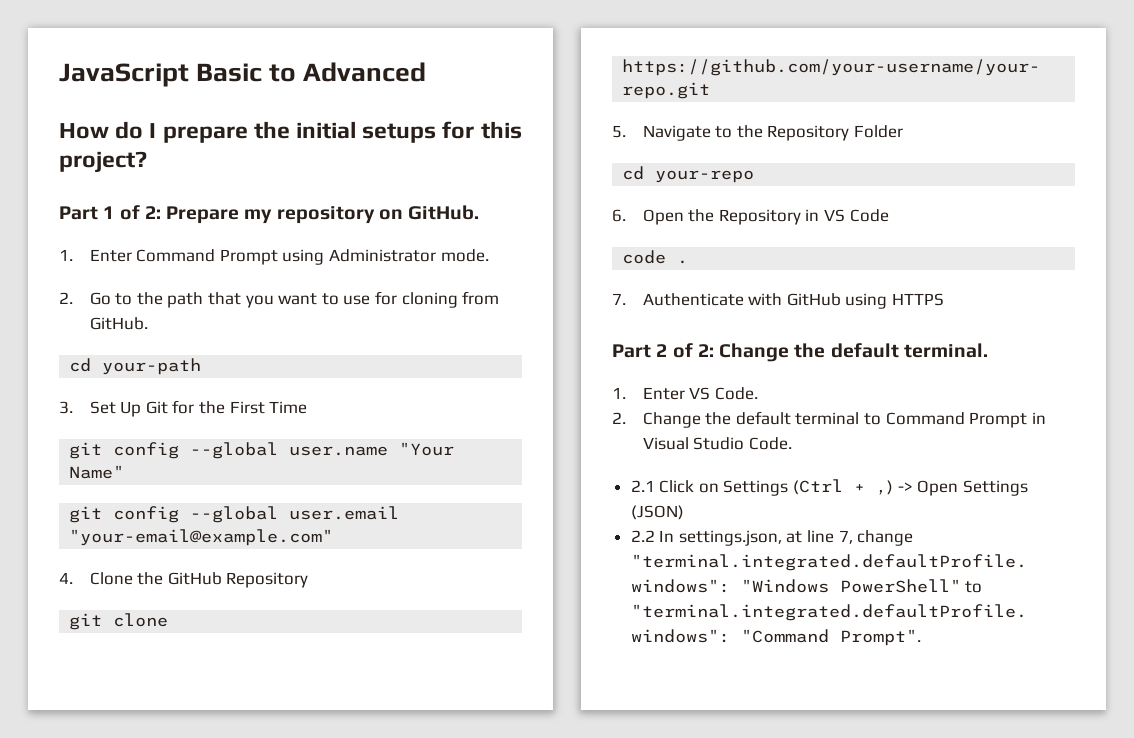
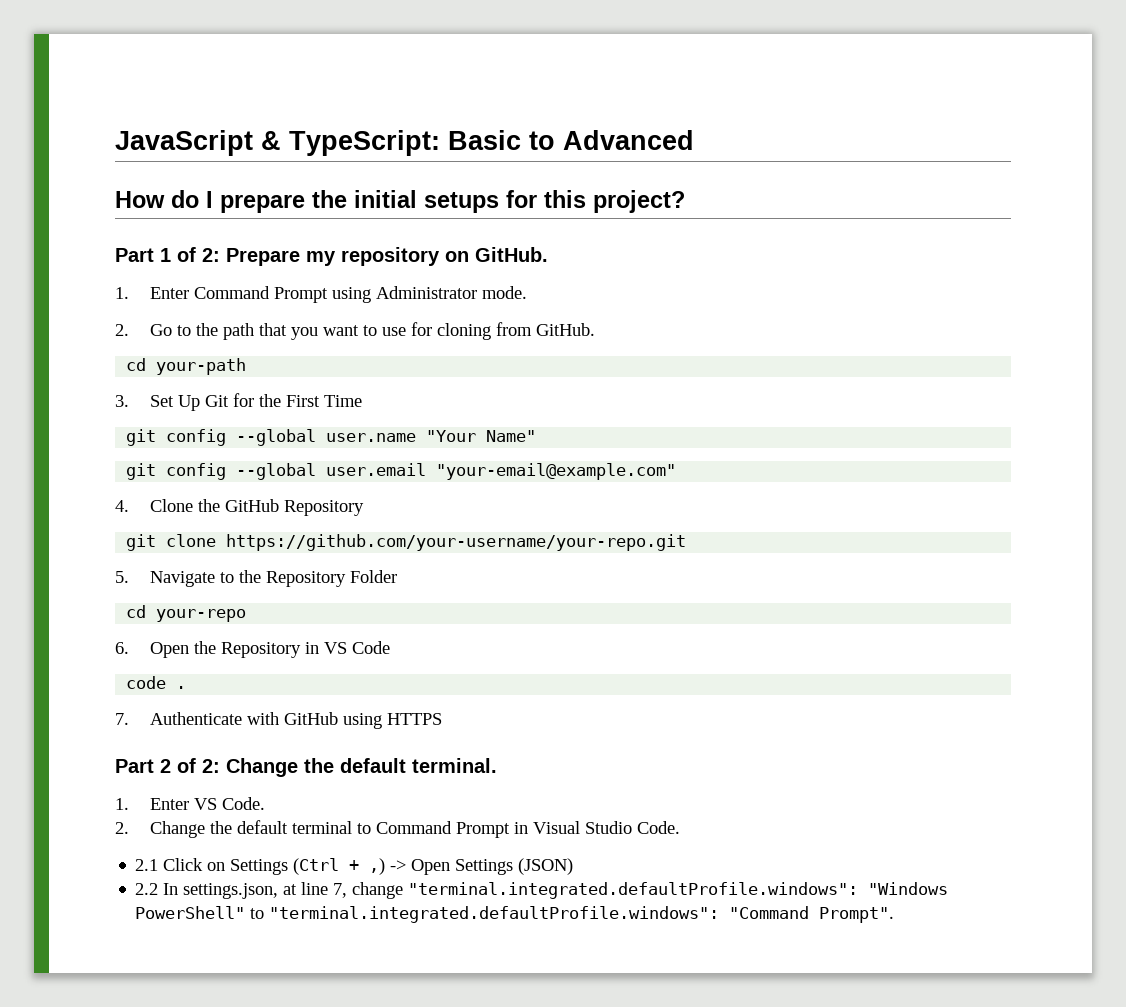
- JavaScript Basic to Advanced
+ JavaScript & TypeScript: Basic to Advanced

